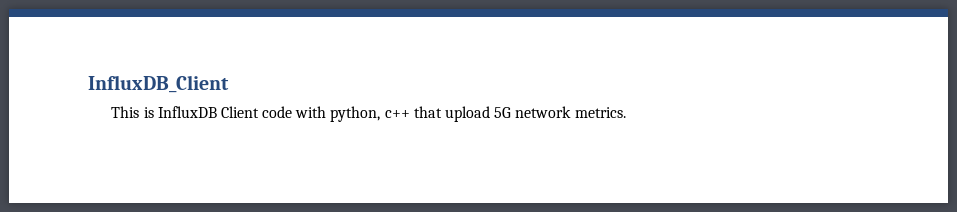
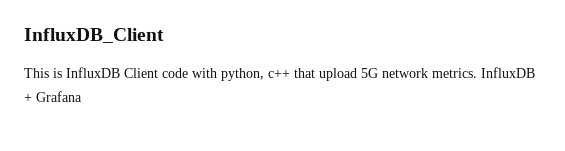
+ InfluxDB + Grafana

